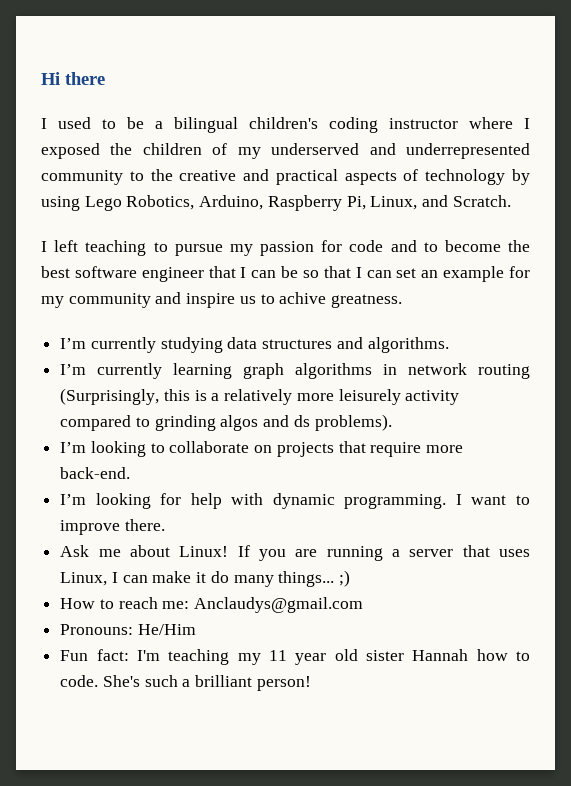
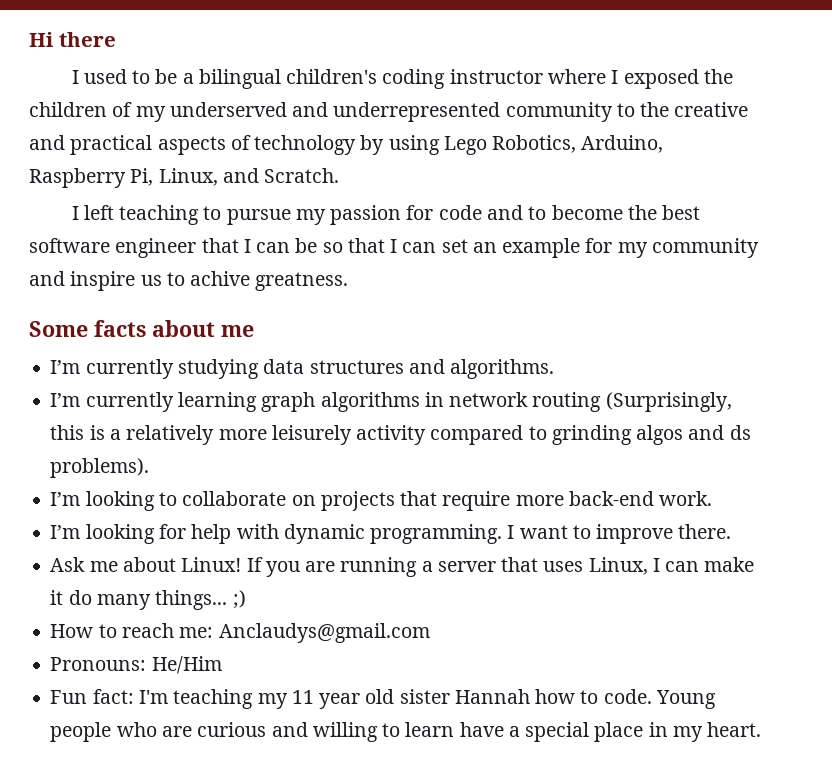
+ Some facts about me
- I’m looking to collaborate on projects that require more back-end.
+ I’m looking to collaborate on projects that require more back-end work.
- She's such a brilliant person!
+ Young people who are curious and willing to learn have a special place in my heart.

